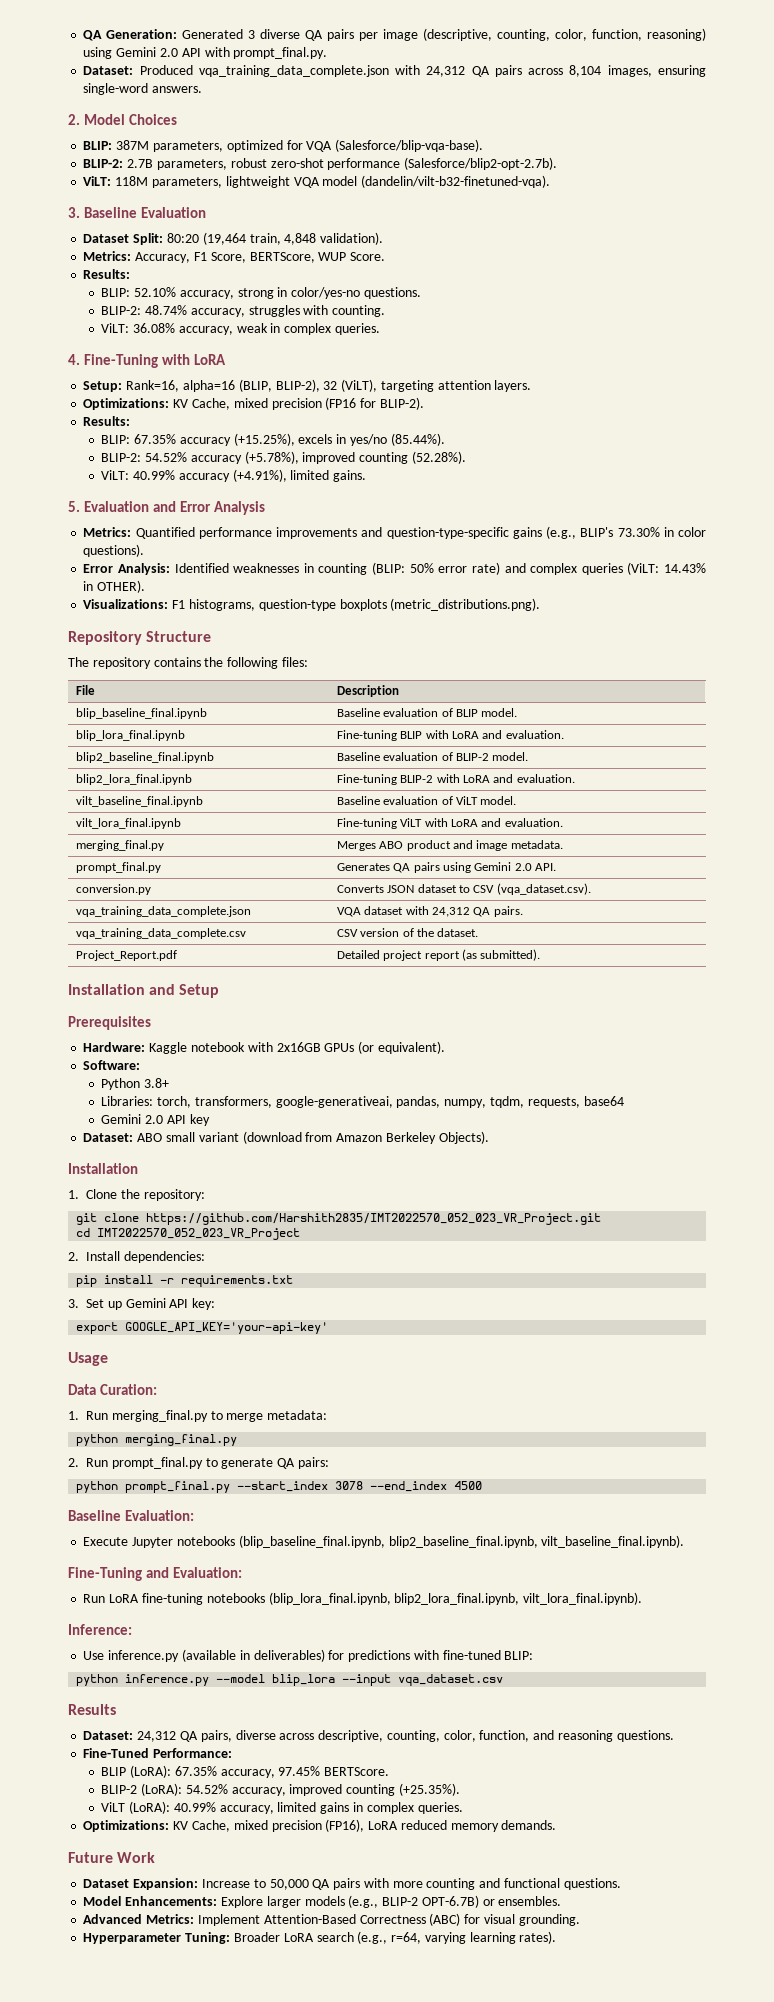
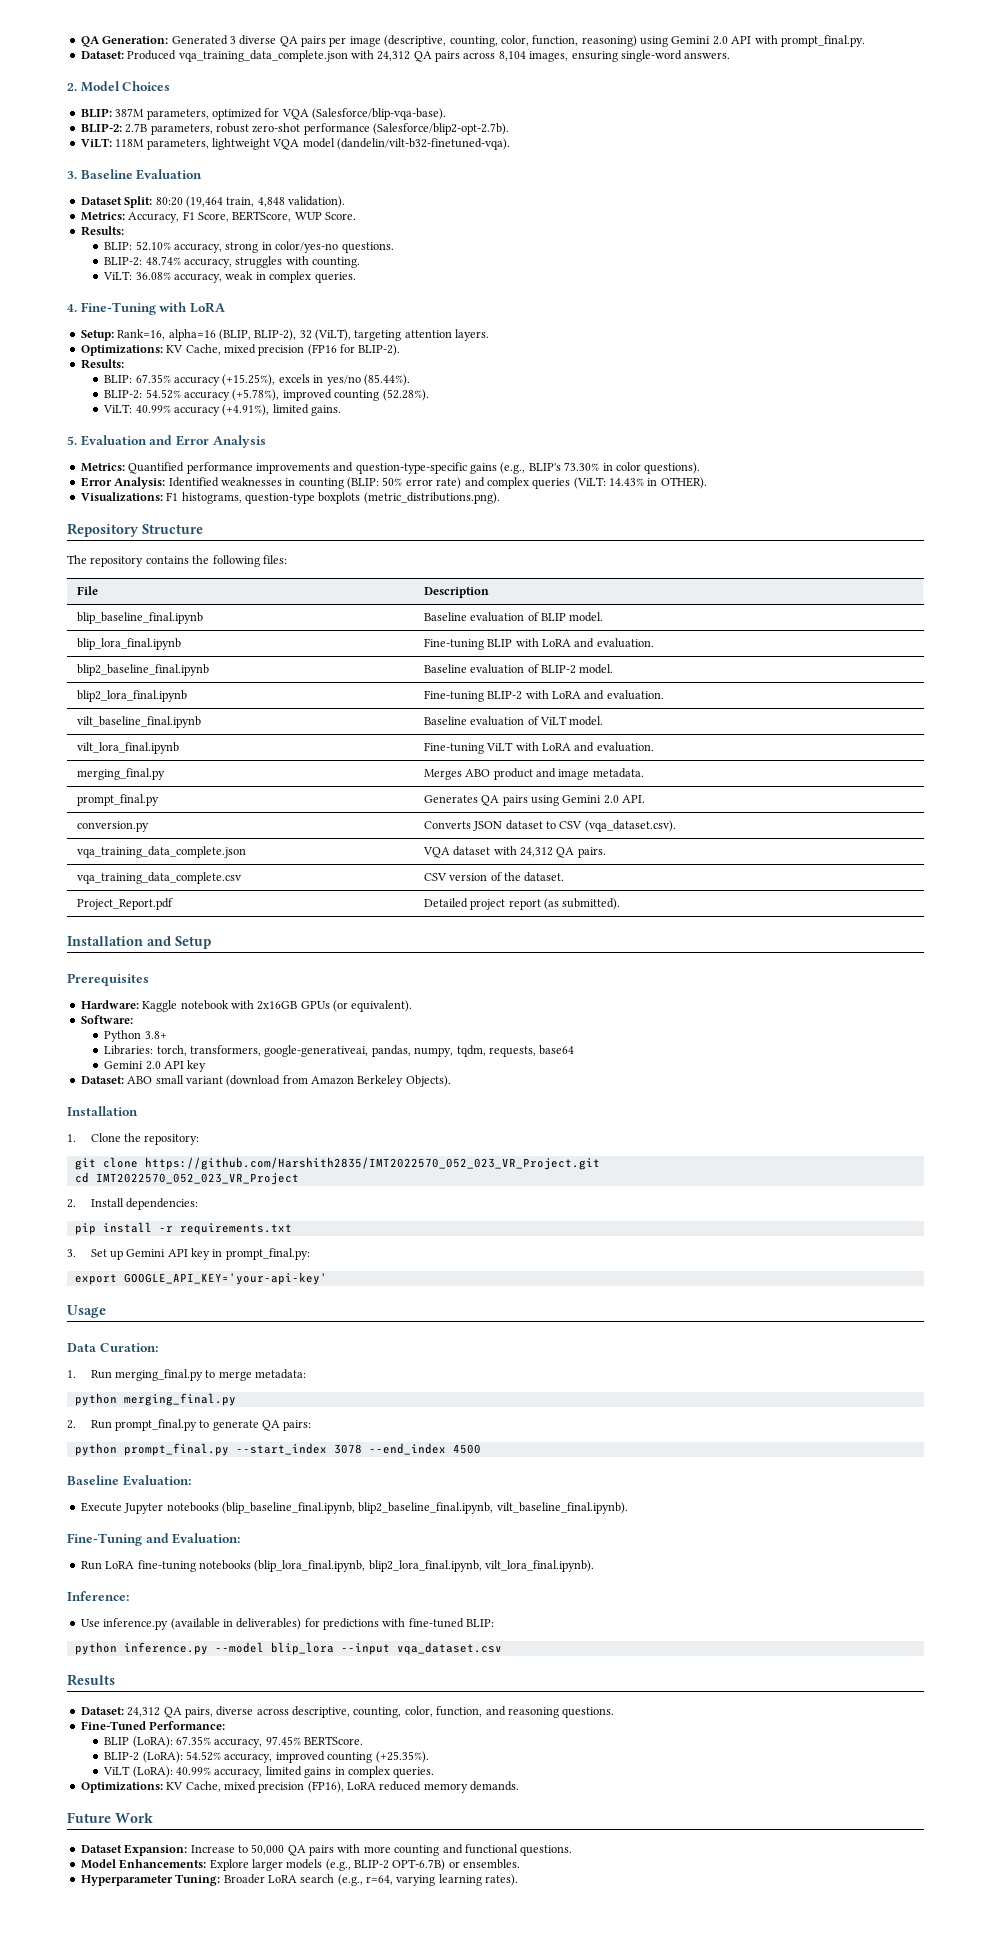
- 3. Set up Gemini API key:
+ 3. Set up Gemini API key in prompt_final.py:
- Advanced Metrics: Implement Attention-Based Correctness (ABC) for visual grounding.

